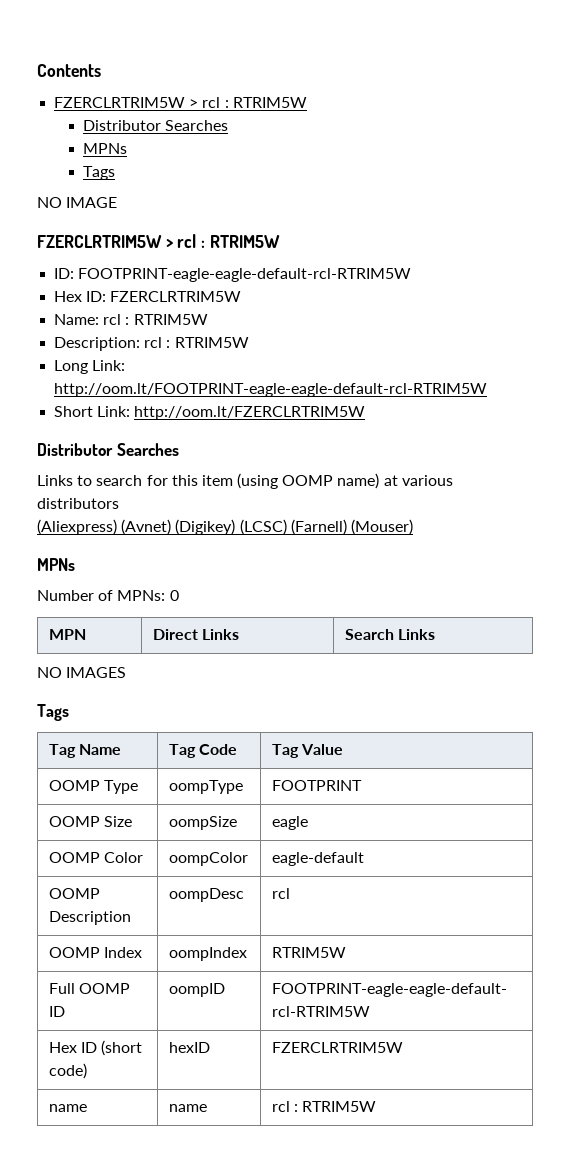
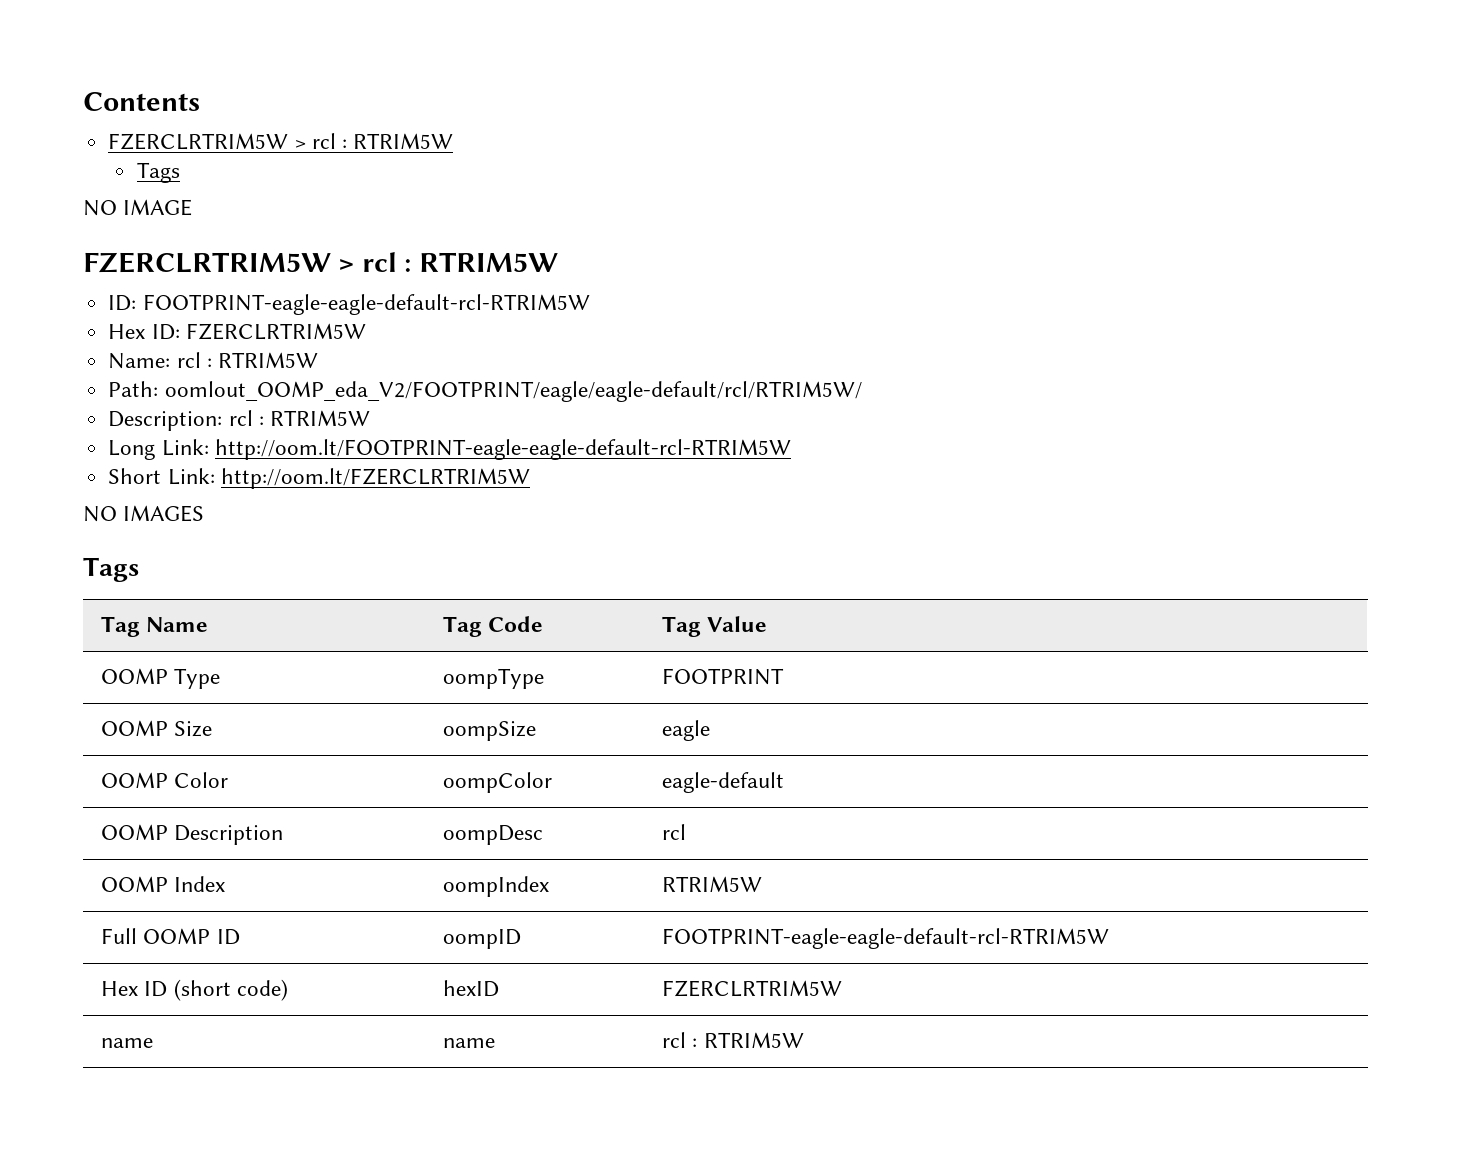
  Contents
  FZERCLRTRIM5W > rcl : RTRIM5W
- Distributor Searches
- MPNs
+ Path: oomlout_OOMP_eda_V2/FOOTPRINT/eagle/eagle-default/rcl/RTRIM5W/
  Short Link: http://oom.lt/FZERCLRTRIM5W
- Distributor Searches
- Links to search for this item (using OOMP name) at various distributors
- (Aliexpress) (Avnet) (Digikey) (LCSC) (Farnell) (Mouser)
- MPNs
- Number of MPNs: 0
- MPN | Direct Links | Search Links

